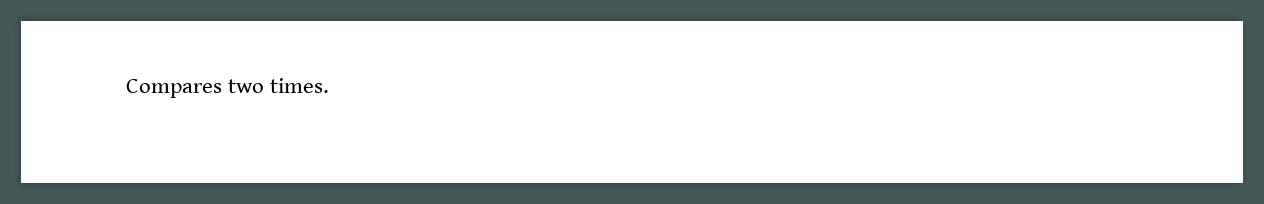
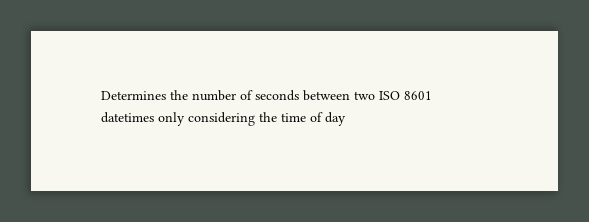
- Compares two times.
+ Determines the number of seconds between two ISO 8601 datetimes only considering the time of day

